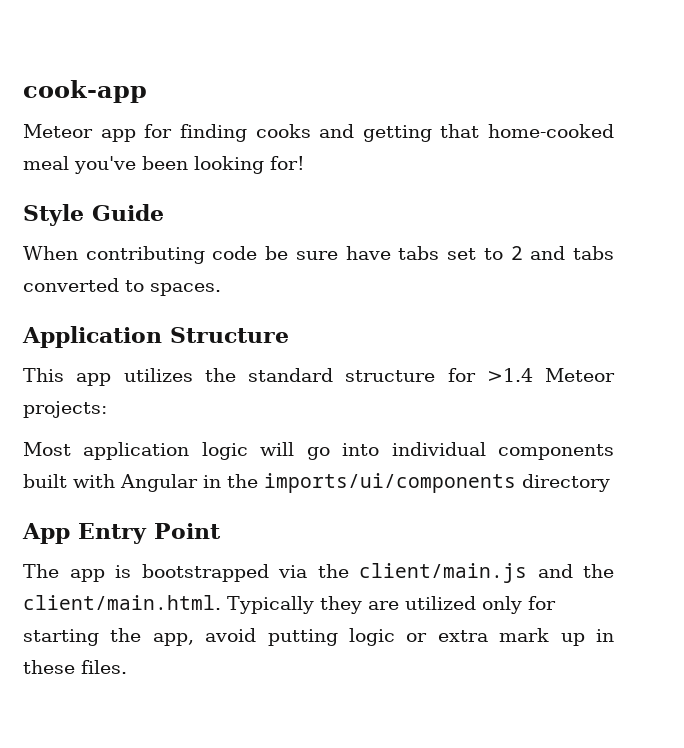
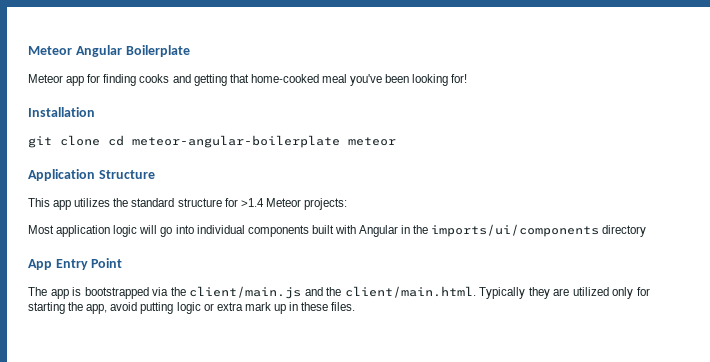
- cook-app
+ Meteor Angular Boilerplate
- Style Guide
- When contributing code be sure have tabs set to 2 and tabs converted to spaces.
+ Installation
+ git clone cd meteor-angular-boilerplate meteor

